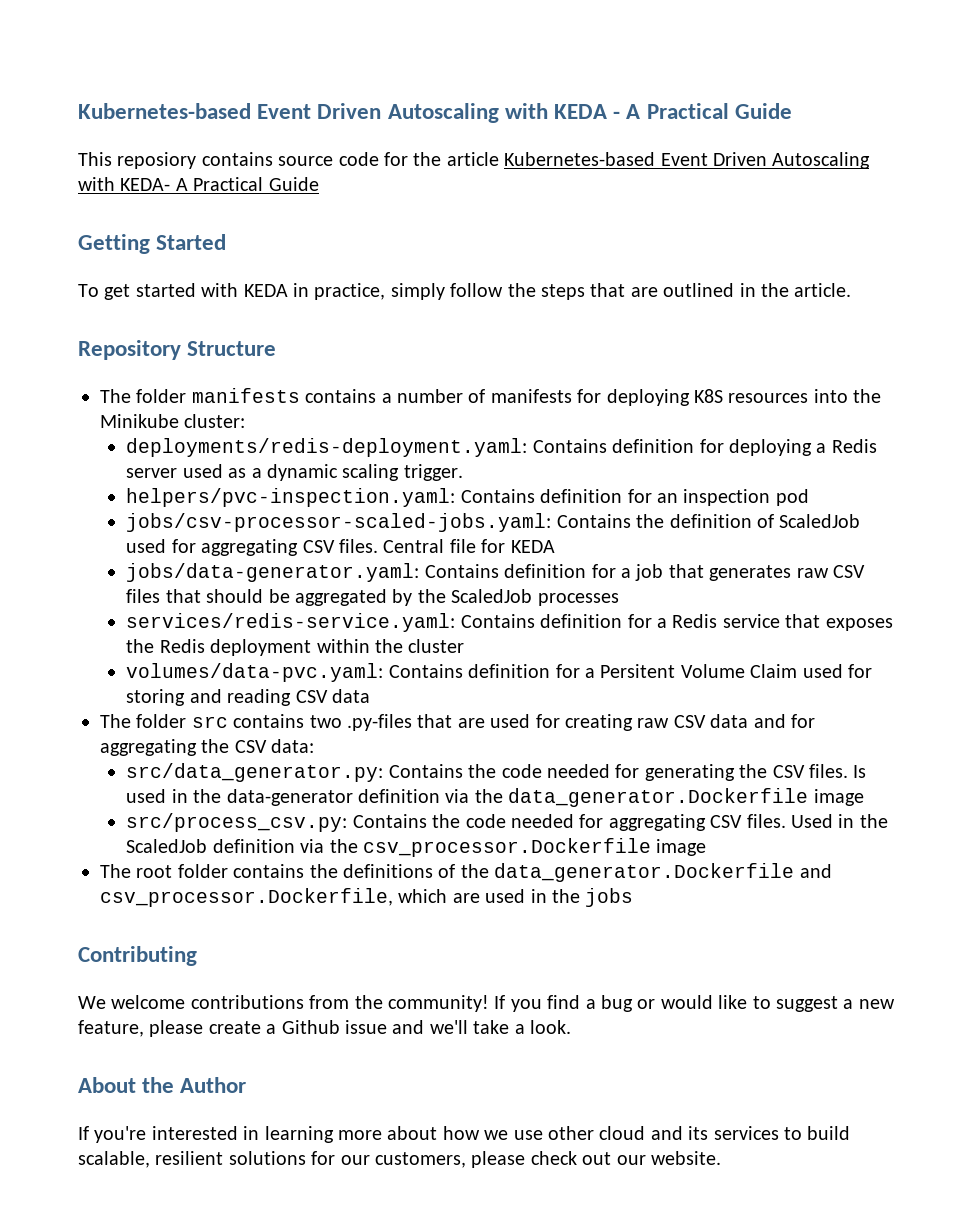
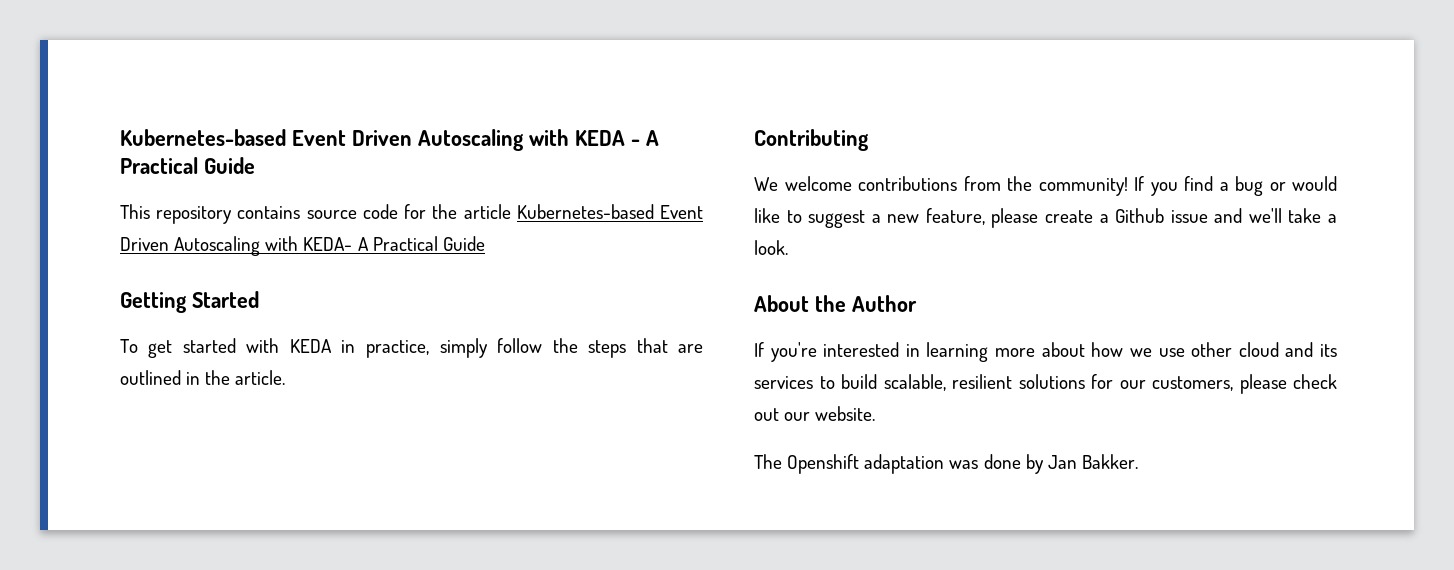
- This reposiory contains source code for the article Kubernetes-based Event Driven Autoscaling with KEDA- A Practical Guide
+ This repository contains source code for the article Kubernetes-based Event Driven Autoscaling with KEDA- A Practical Guide
- Repository Structure
- The folder manifests contains a number of manifests for deploying K8S resources into the Minikube cluster:
- deployments/redis-deployment.yaml: Contains definition for deploying a Redis server used as a dynamic scaling trigger.
- helpers/pvc-inspection.yaml: Contains definition for an inspection pod
- jobs/csv-processor-scaled-jobs.yaml: Contains the definition of ScaledJob used for aggregating CSV files. Central file for KEDA
- jobs/data-generator.yaml: Contains definition for a job that generates raw CSV files that should be aggregated by the ScaledJob processes
- services/redis-service.yaml: Contains definition for a Redis service that exposes the Redis deployment within the cluster
- volumes/data-pvc.yaml: Contains definition for a Persitent Volume Claim used for storing and reading CSV data
- The folder src contains two .py-files that are used for creating raw CSV data and for aggregating the CSV data:
- src/data_generator.py: Contains the code needed for generating the CSV files. Is used in the data-generator definition via the data_generator.Dockerfile image
- src/process_csv.py: Contains the code needed for aggregating CSV files. Used in the ScaledJob definition via the csv_processor.Dockerfile image
- The root folder contains the definitions of the data_generator.Dockerfile and csv_processor.Dockerfile, which are used in the jobs
+ The Openshift adaptation was done by Jan Bakker.

